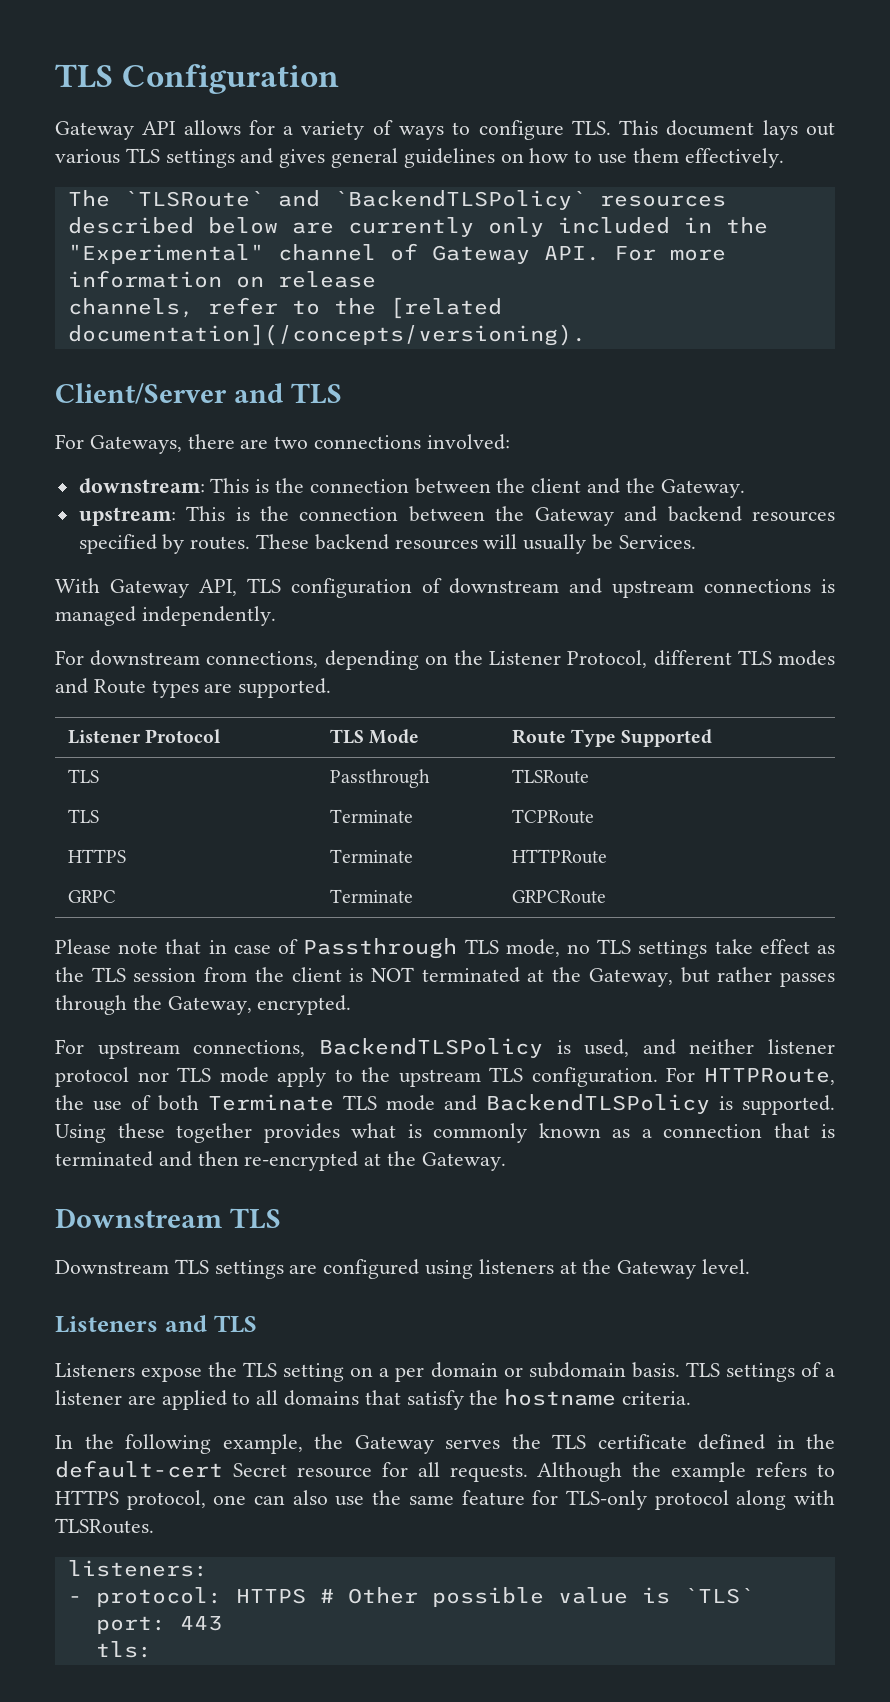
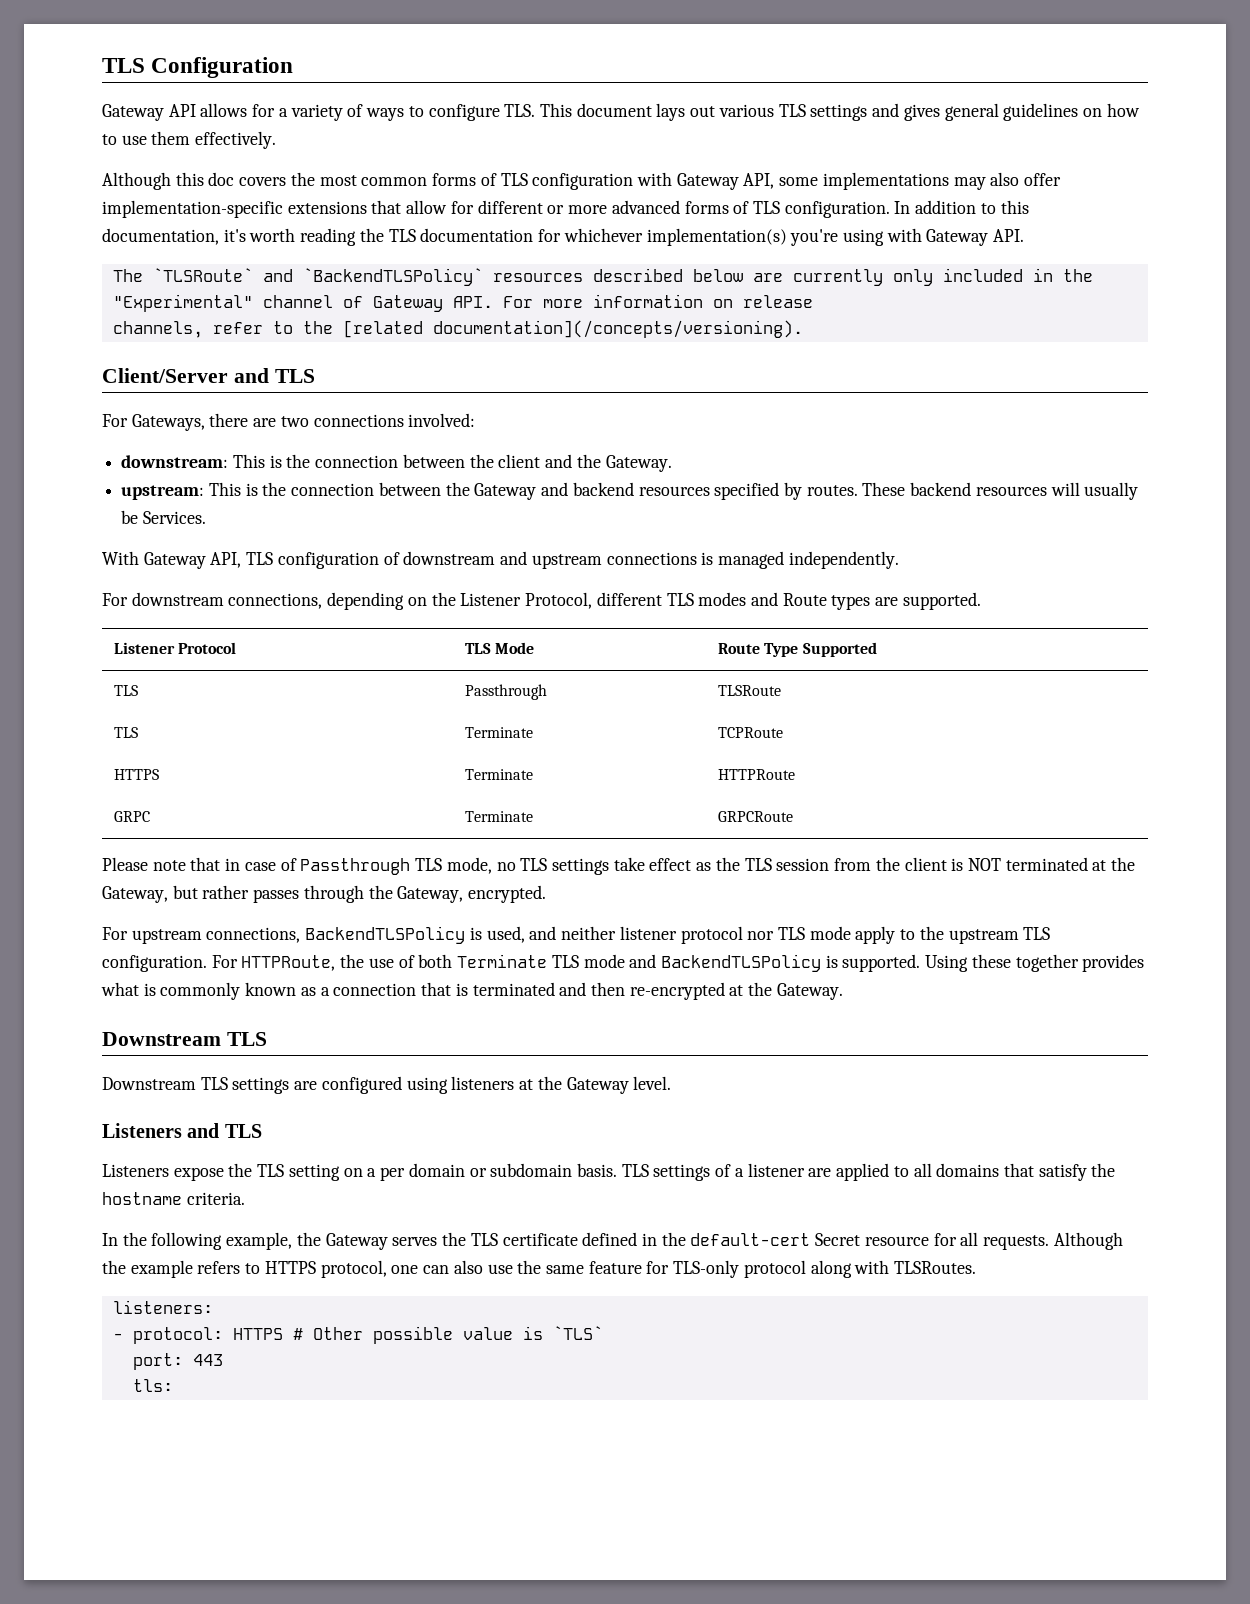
+ Although this doc covers the most common forms of TLS configuration with Gateway API, some implementations may also offer implementation-specific extensions that allow for different or more advanced forms of TLS configuration. In addition to this documentation, it's worth reading the TLS documentation for whichever implementation(s) you're using with Gateway API.

